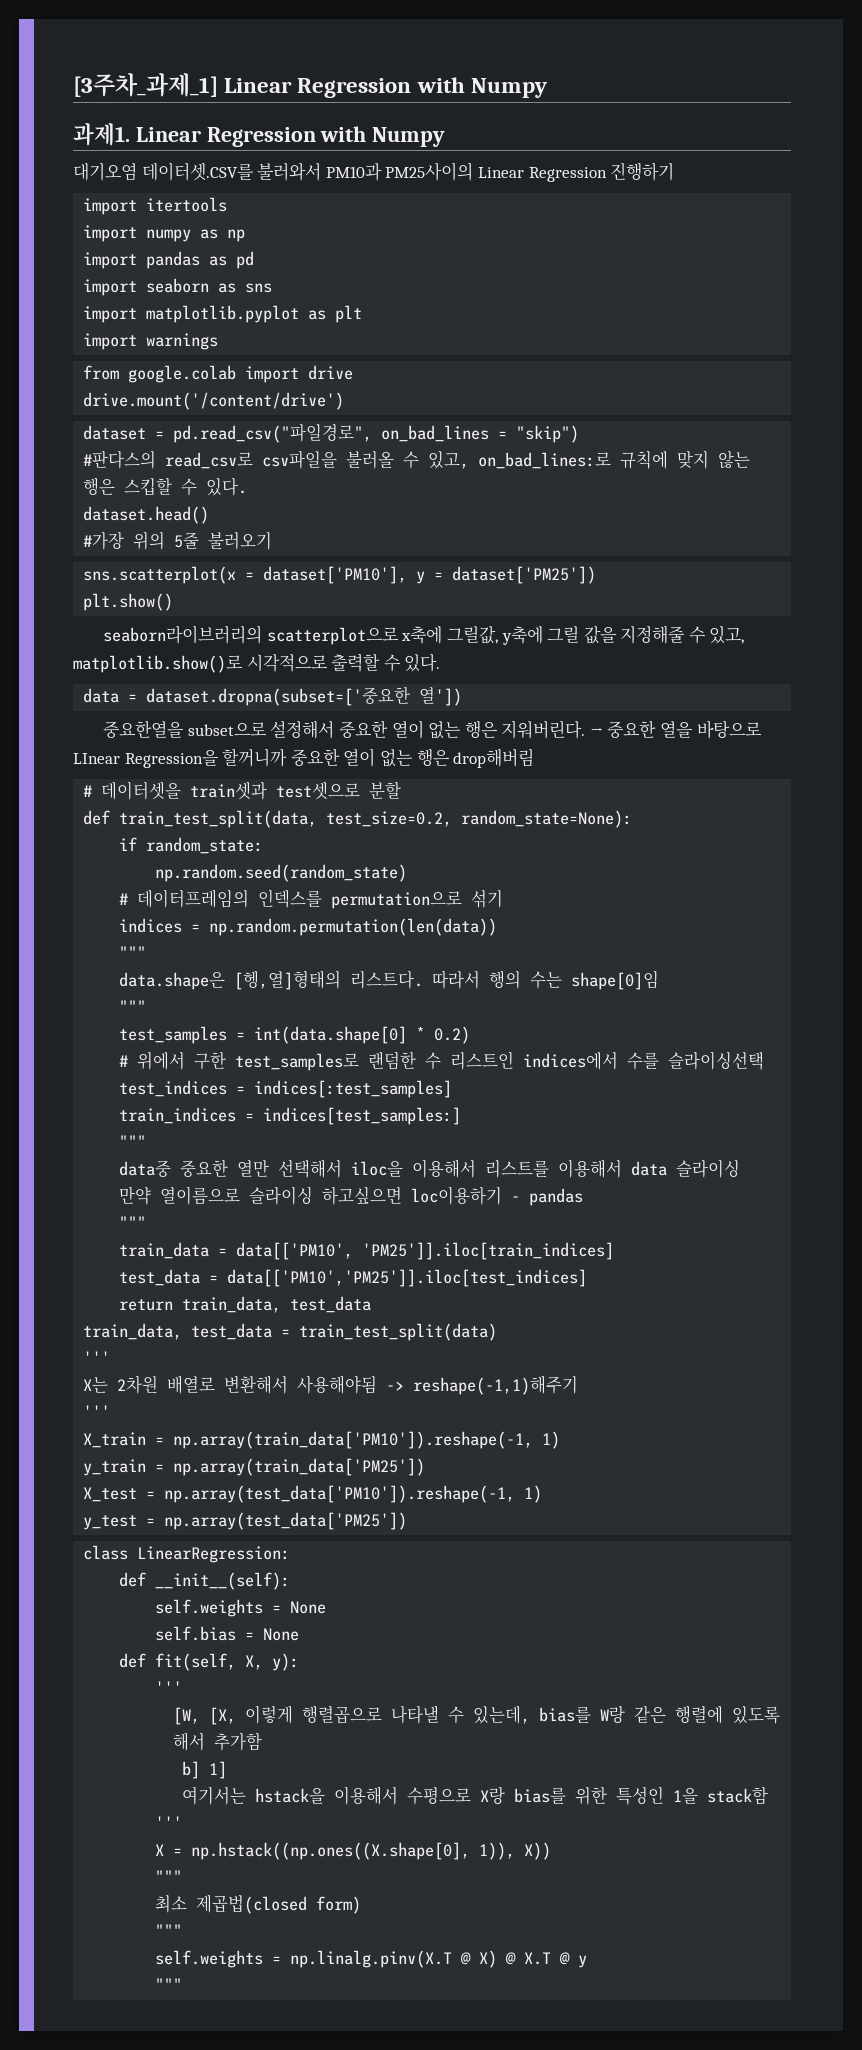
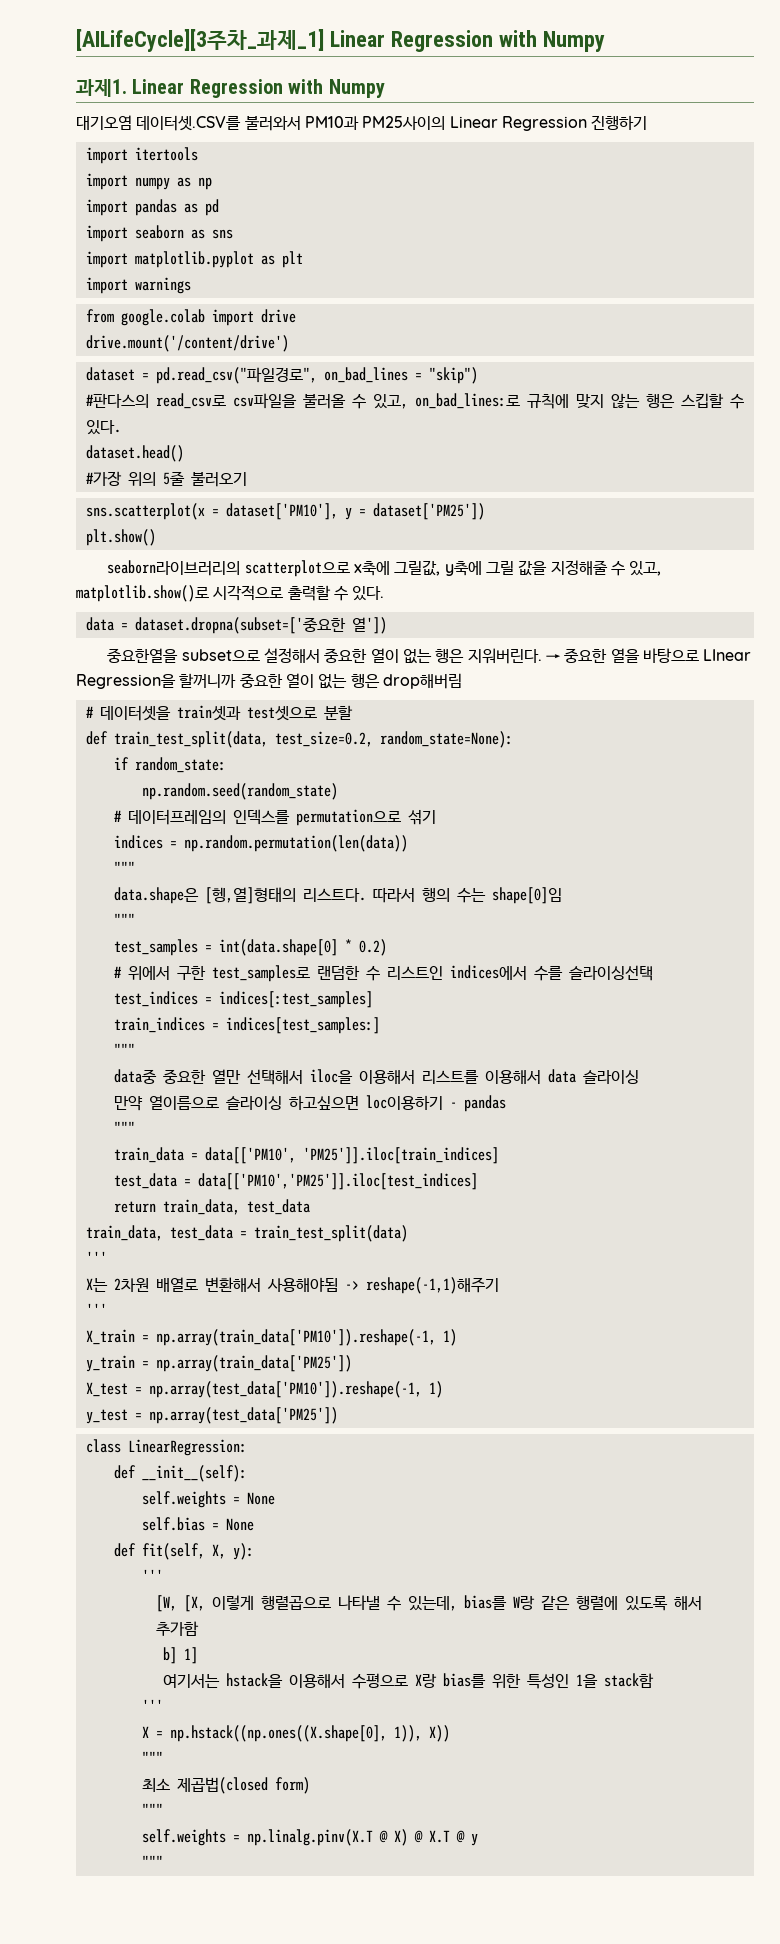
- [3주차_과제_1] Linear Regression with Numpy
+ [AILifeCycle][3주차_과제_1] Linear Regression with Numpy

